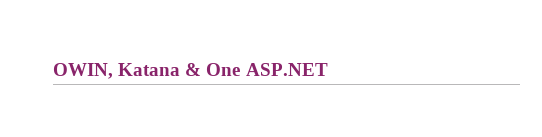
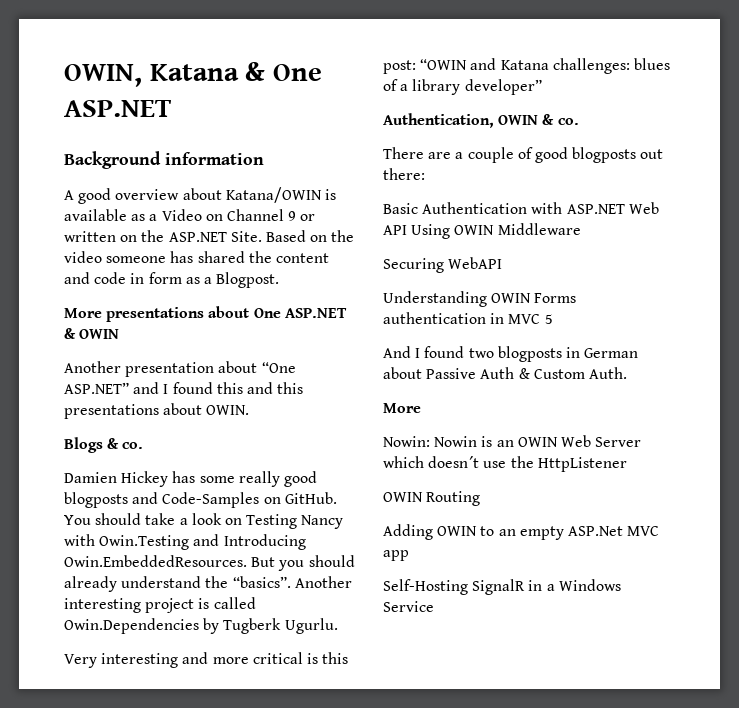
+ Background information
+ A good overview about Katana/OWIN is available as a Video on Channel 9 or written on the ASP.NET Site. Based on the video someone has shared the content and code in form as a Blogpost.
+ More presentations about One ASP.NET & OWIN
+ Another presentation about “One ASP.NET” and I found this and this presentations about OWIN.
+ Blogs & co.
+ Damien Hickey has some really good blogposts and Code-Samples on GitHub. You should take a look on Testing Nancy with Owin.Testing and Introducing Owin.EmbeddedResources. But you should already understand the “basics”. Another interesting project is called Owin.Dependencies by Tugberk Ugurlu.
+ Very interesting and more critical is this post: “OWIN and Katana challenges: blues of a library developer”
+ Authentication, OWIN & co.
+ There are a couple of good blogposts out there:
+ Basic Authentication with ASP.NET Web API Using OWIN Middleware
+ Securing WebAPI
+ Understanding OWIN Forms authentication in MVC 5
+ And I found two blogposts in German about Passive Auth & Custom Auth.
+ More
+ Nowin: Nowin is an OWIN Web Server which doesn´t use the HttpListener
+ OWIN Routing
+ Adding OWIN to an empty ASP.Net MVC app
+ Self-Hosting SignalR in a Windows Service

